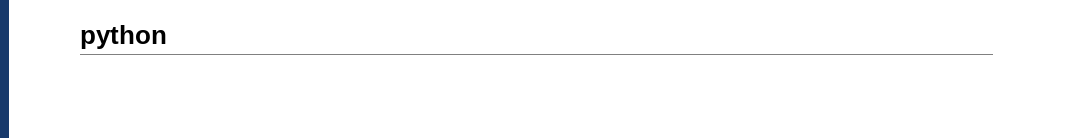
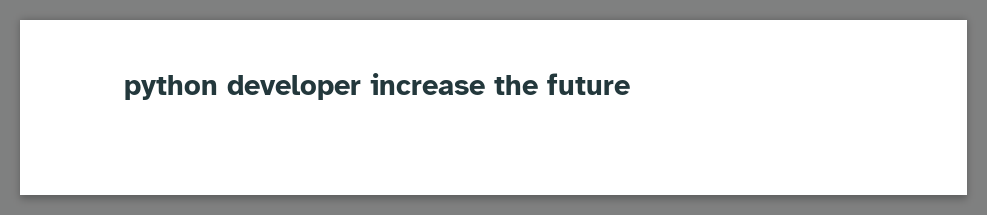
- python
+ python developer increase the future

